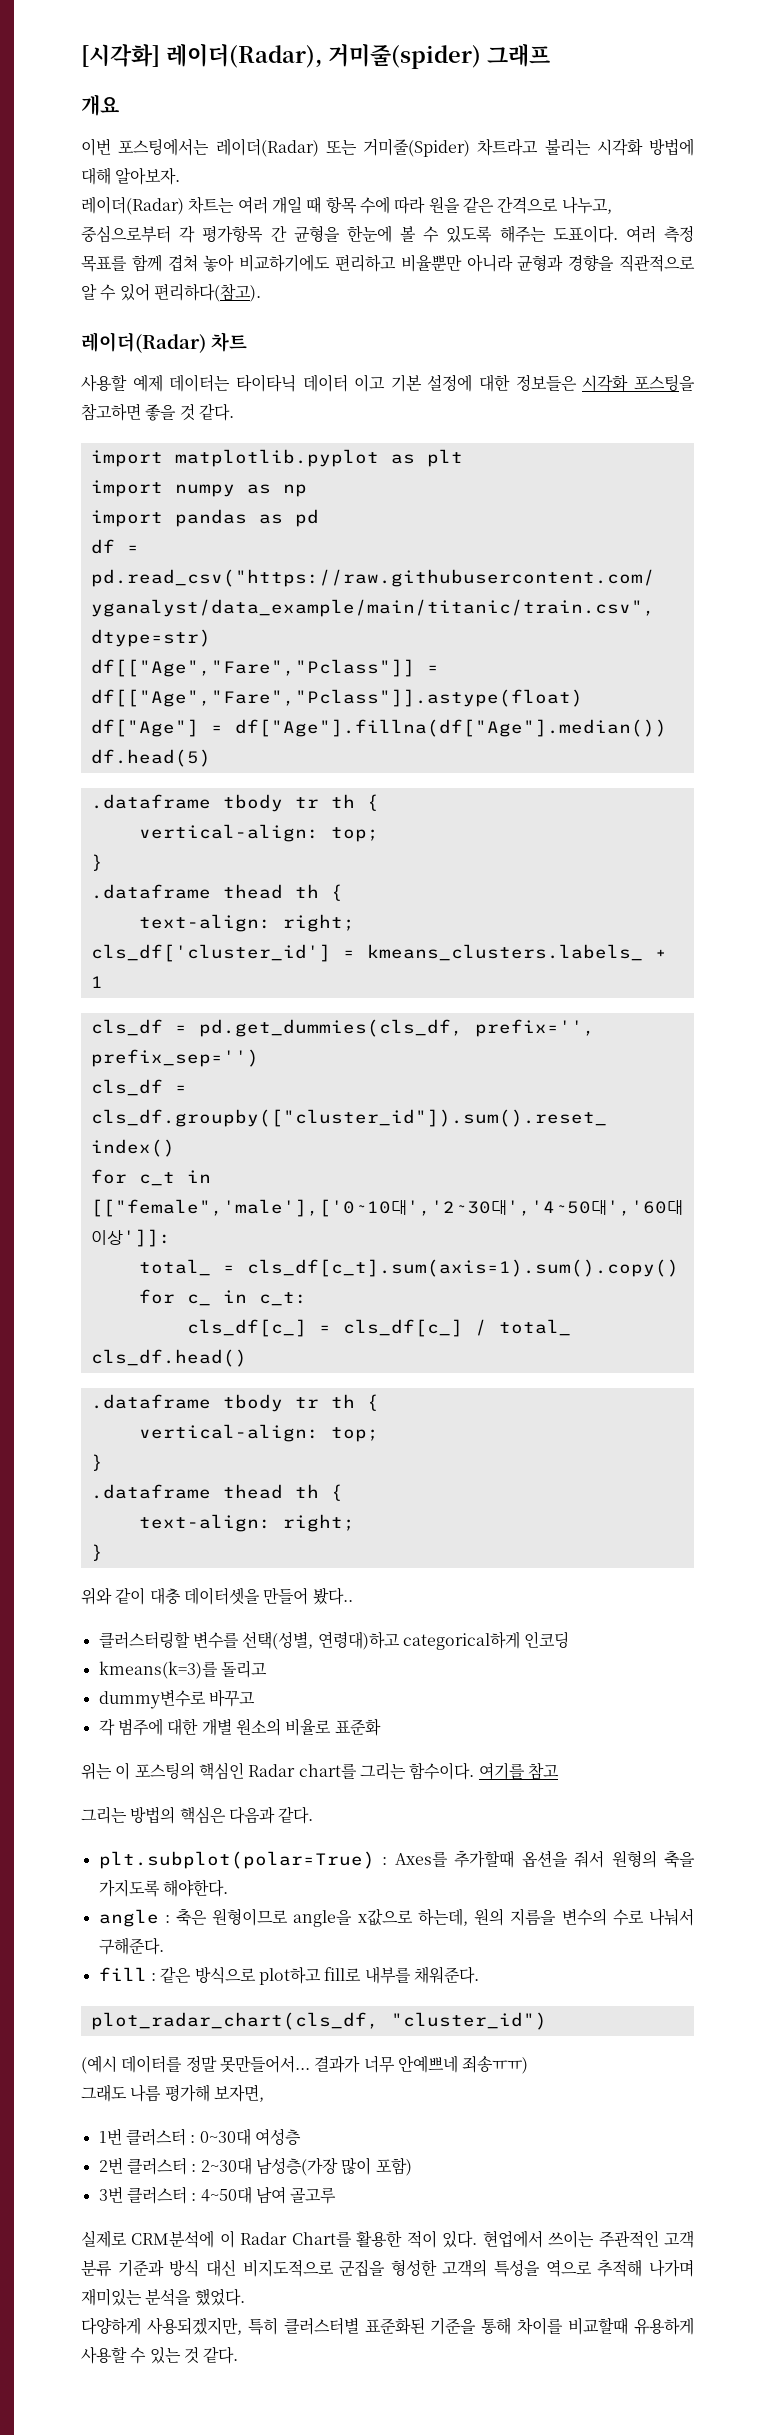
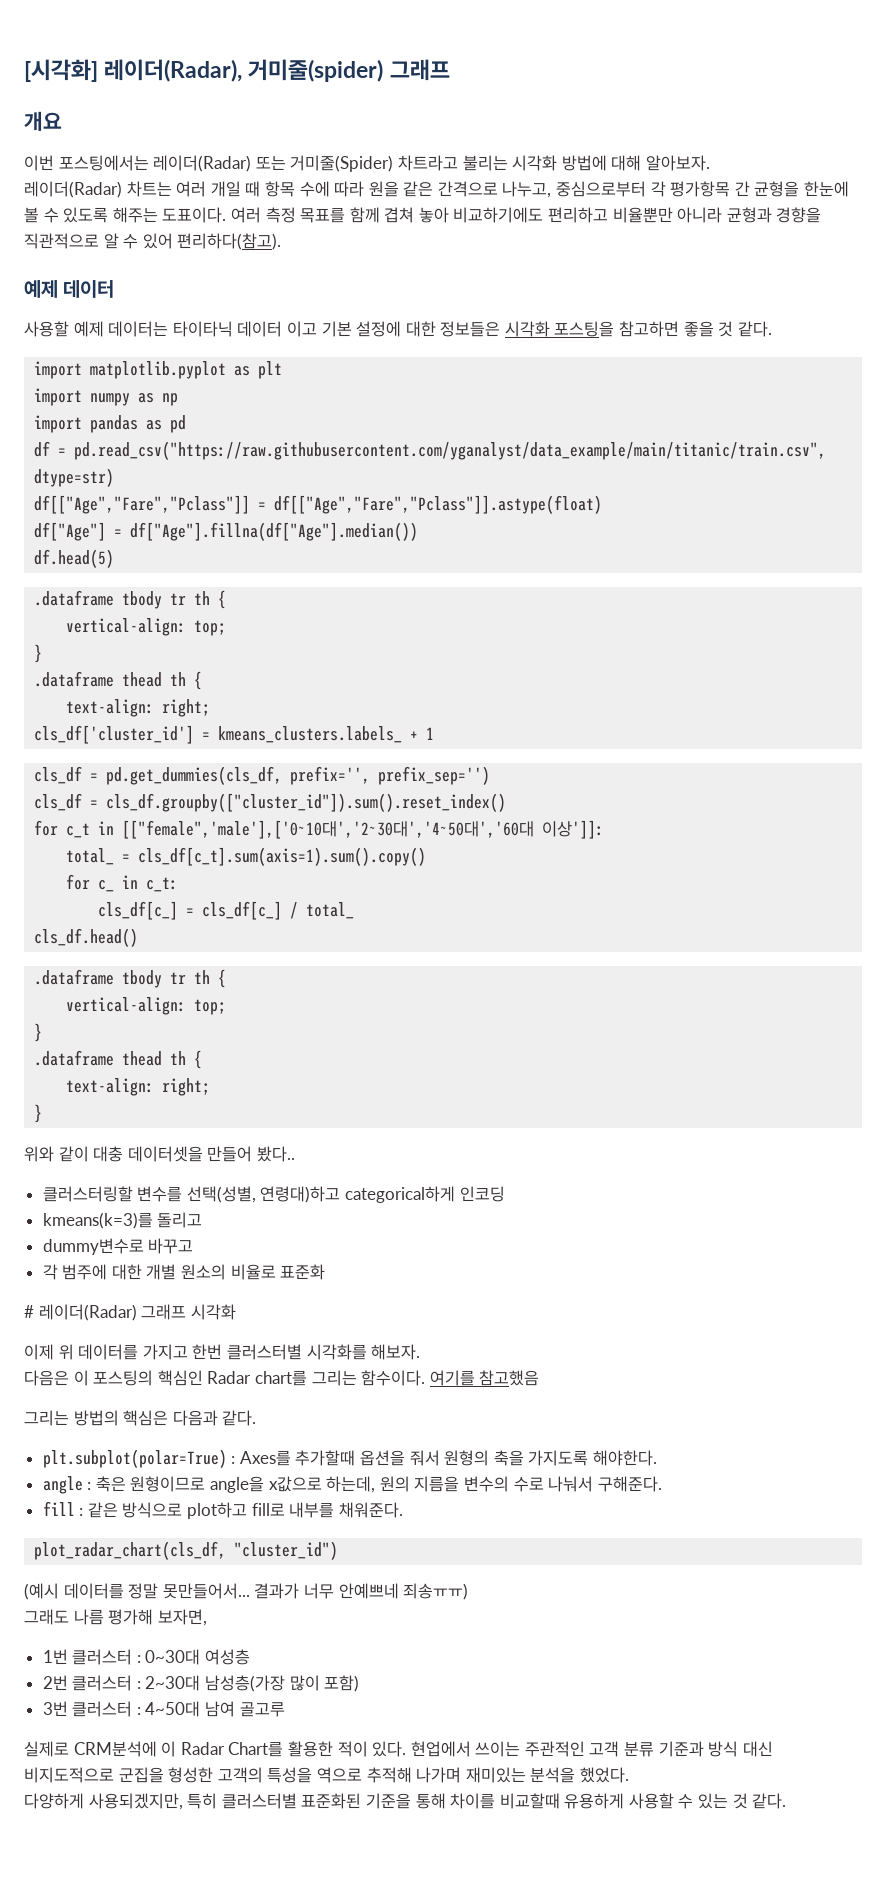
- 레이더(Radar) 차트
+ 예제 데이터
- 위는 이 포스팅의 핵심인 Radar chart를 그리는 함수이다.
+ # 레이더(Radar) 그래프 시각화
+ 이제 위 데이터를 가지고 한번 클러스터별 시각화를 해보자.
+ 다음은 이 포스팅의 핵심인 Radar chart를 그리는 함수이다.
- 여기를 참고
+ 여기를 참고했음

